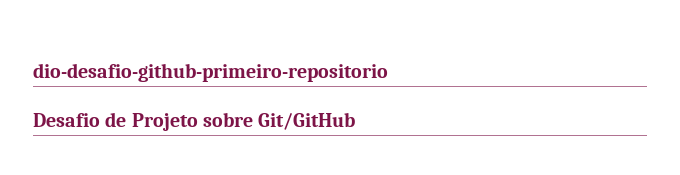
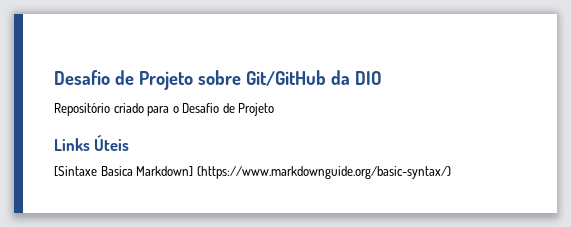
- dio-desafio-github-primeiro-repositorio
- Desafio de Projeto sobre Git/GitHub
+ Desafio de Projeto sobre Git/GitHub da DIO
+ Repositório criado para o Desafio de Projeto
+ Links Úteis
+ [Sintaxe Basica Markdown] (https://www.markdownguide.org/basic-syntax/)

